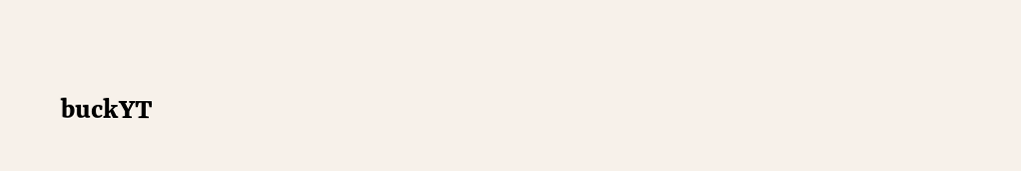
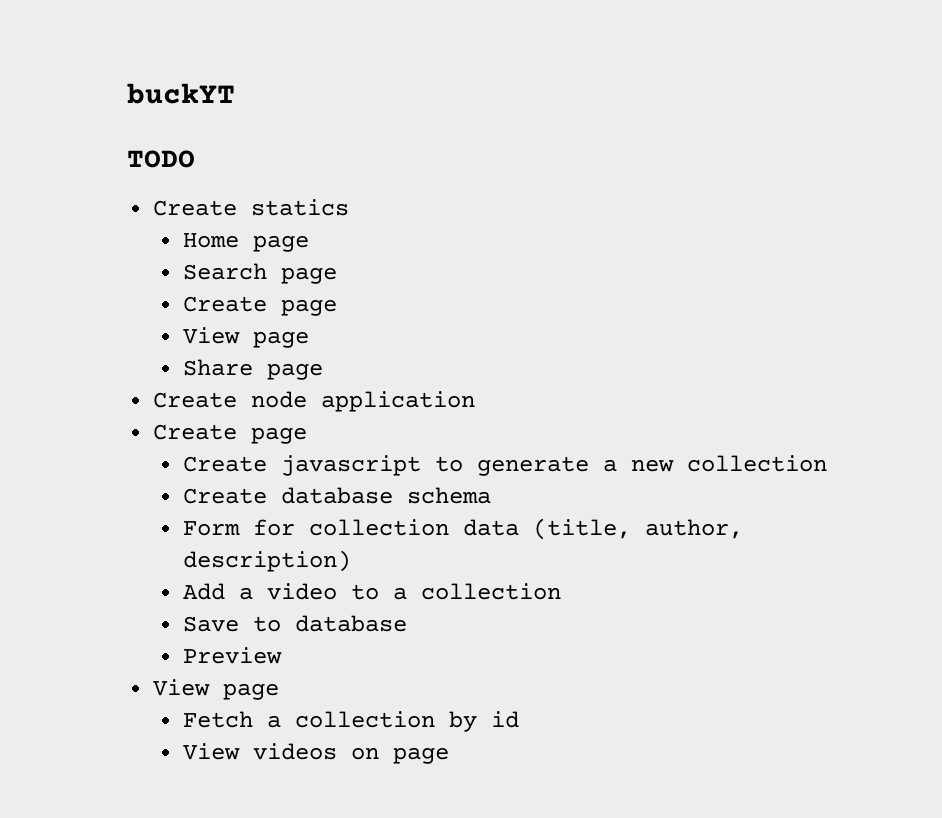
+ TODO
+ Create statics
+ Home page
+ Search page
+ Create page
+ View page
+ Share page
+ Create node application
+ Create page
+ Create javascript to generate a new collection
+ Create database schema
+ Form for collection data (title, author, description)
+ Add a video to a collection
+ Save to database
+ Preview
+ View page
+ Fetch a collection by id
+ View videos on page

